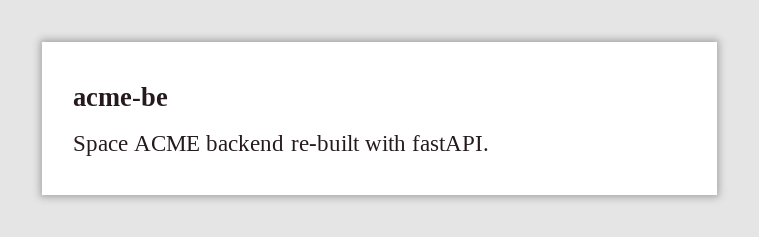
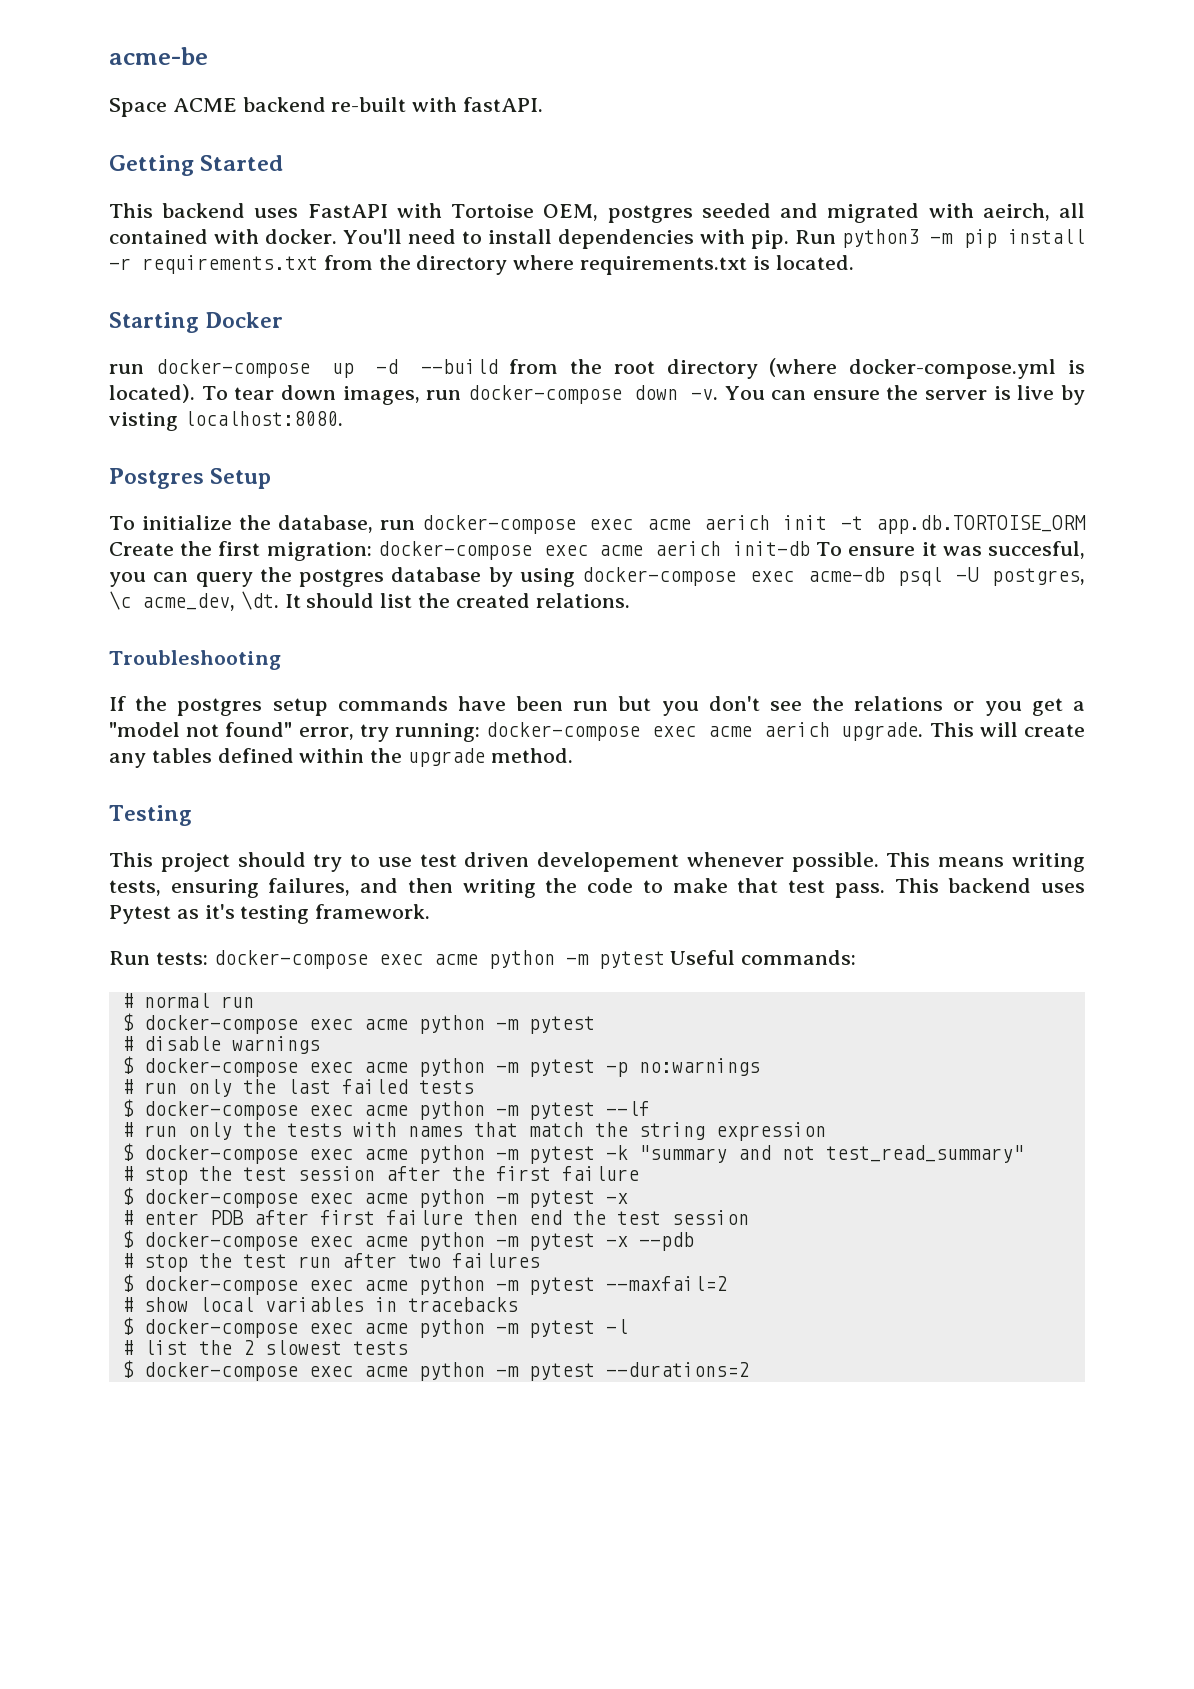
+ Getting Started
+ This backend uses FastAPI with Tortoise OEM, postgres seeded and migrated with aeirch, all contained with docker. You'll need to install dependencies with pip. Run python3 -m pip install -r requirements.txt from the directory where requirements.txt is located.
+ Starting Docker
+ run docker-compose up -d --build from the root directory (where docker-compose.yml is located). To tear down images, run docker-compose down -v. You can ensure the server is live by visting localhost:8080.
+ Postgres Setup
+ To initialize the database, run docker-compose exec acme aerich init -t app.db.TORTOISE_ORM Create the first migration: docker-compose exec acme aerich init-db To ensure it was succesful, you can query the postgres database by using docker-compose exec acme-db psql -U postgres, \c acme_dev, \dt. It should list the created relations.
+ Troubleshooting
+ If the postgres setup commands have been run but you don't see the relations or you get a "model not found" error, try running: docker-compose exec acme aerich upgrade. This will create any tables defined within the upgrade method.
+ Testing
+ This project should try to use test driven developement whenever possible. This means writing tests, ensuring failures, and then writing the code to make that test pass. This backend uses Pytest as it's testing framework.
+ Run tests: docker-compose exec acme python -m pytest Useful commands:
+ # normal run
+ $ docker-compose exec acme python -m pytest
+ # disable warnings
+ $ docker-compose exec acme python -m pytest -p no:warnings
+ # run only the last failed tests
+ $ docker-compose exec acme python -m pytest --lf
+ # run only the tests with names that match the string expression
+ $ docker-compose exec acme python -m pytest -k "summary and not test_read_summary"
+ # stop the test session after the first failure
+ $ docker-compose exec acme python -m pytest -x
+ # enter PDB after first failure then end the test session
+ $ docker-compose exec acme python -m pytest -x --pdb
+ # stop the test run after two failures
+ $ docker-compose exec acme python -m pytest --maxfail=2
+ # show local variables in tracebacks
+ $ docker-compose exec acme python -m pytest -l
+ # list the 2 slowest tests
+ $ docker-compose exec acme python -m pytest --durations=2

